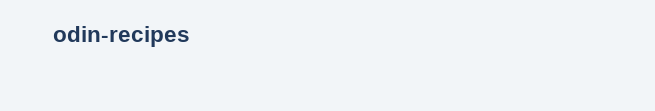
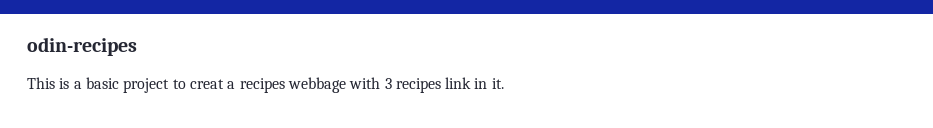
+ This is a basic project to creat a recipes webbage with 3 recipes link in it.

